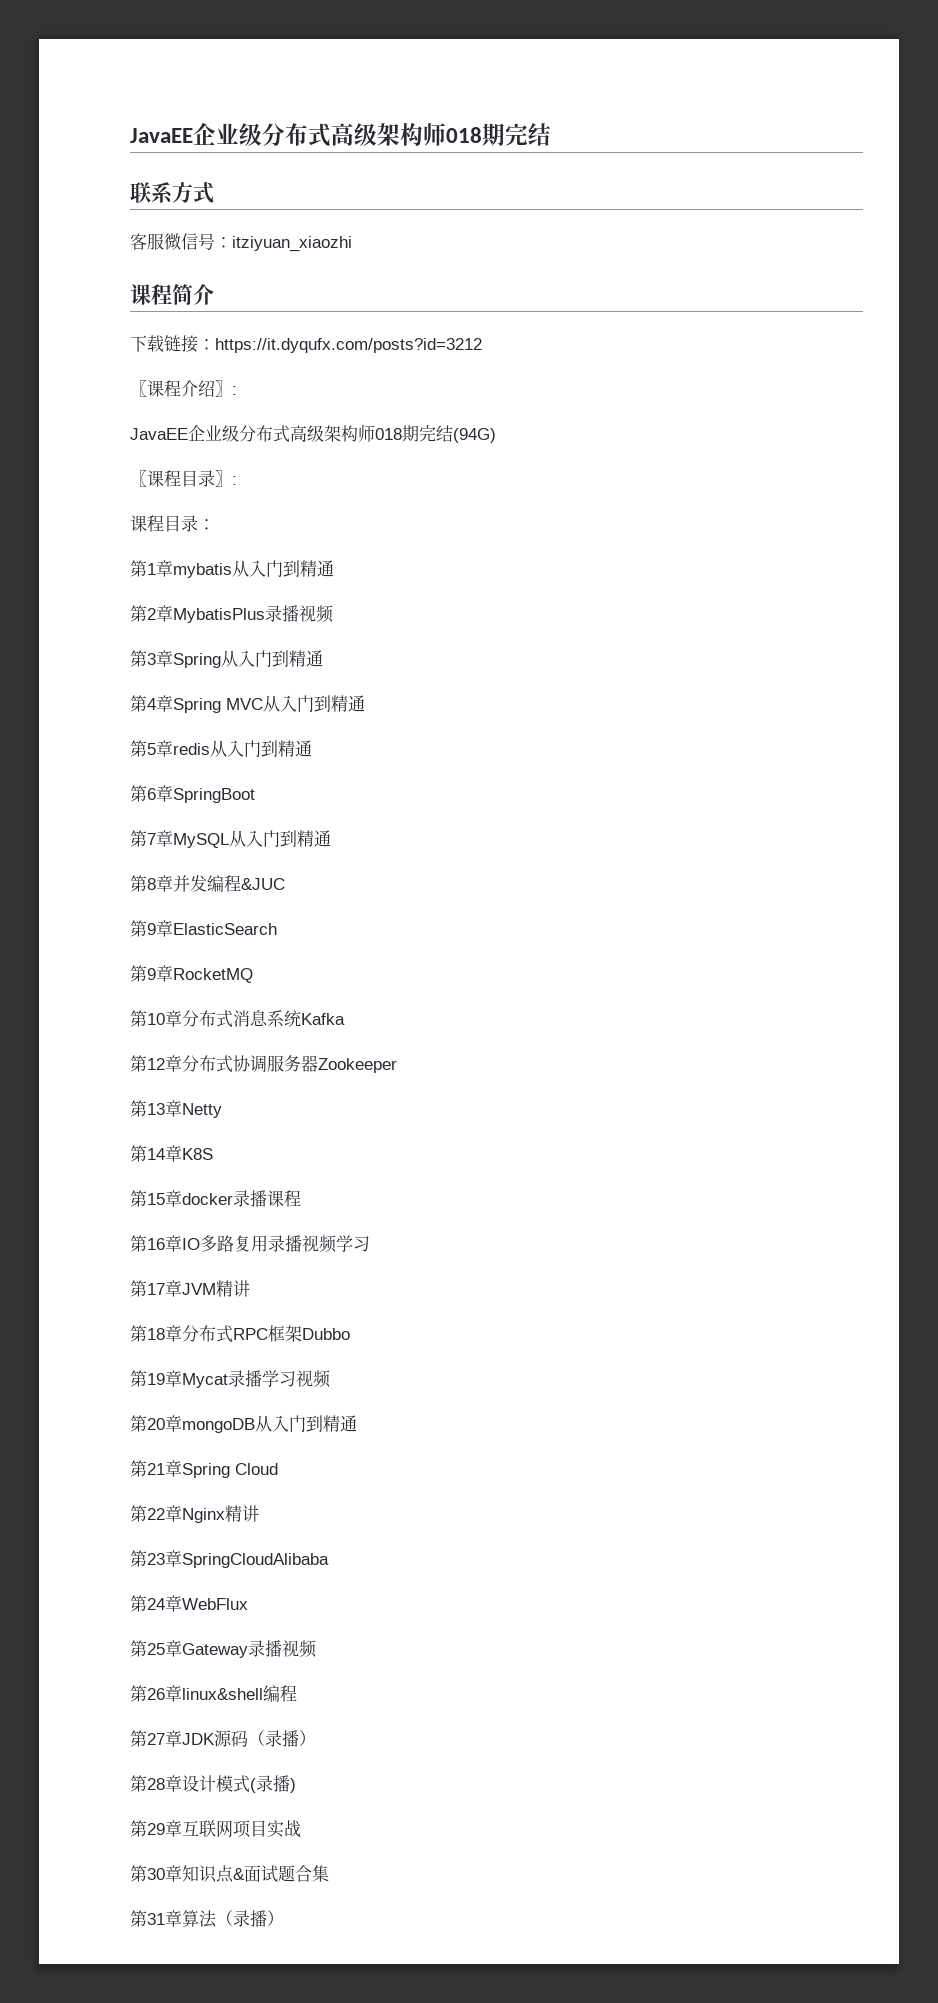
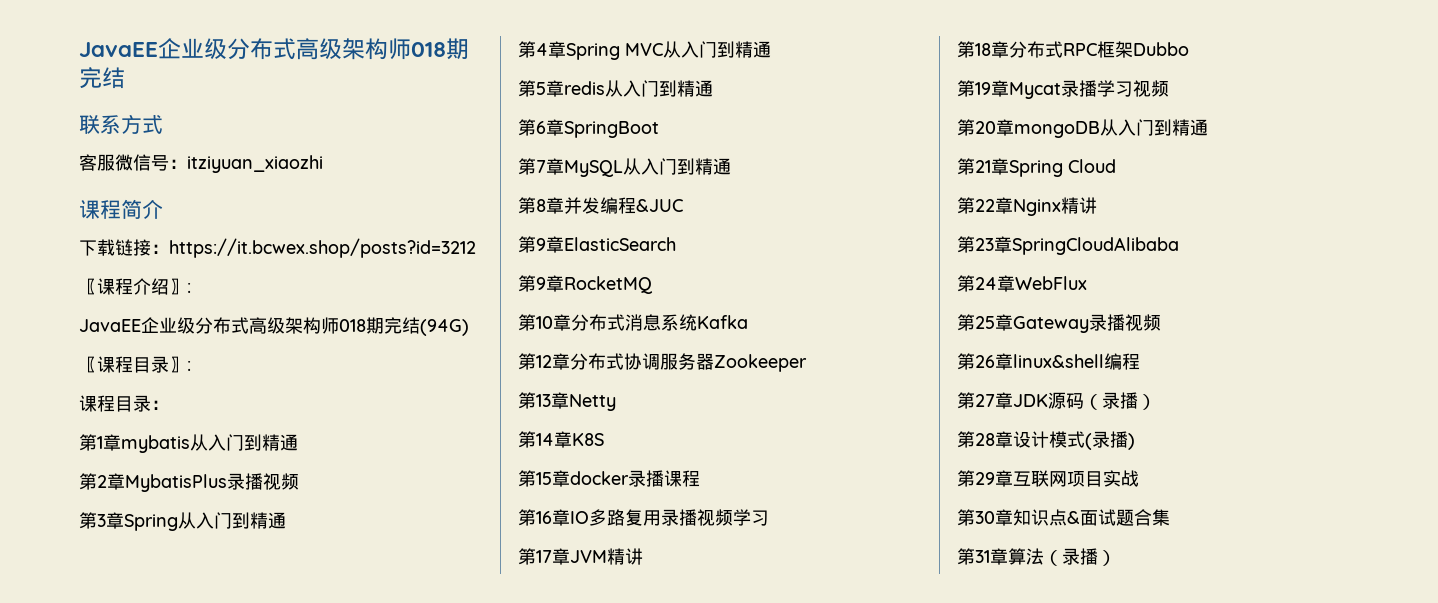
- 下载链接：https://it.dyqufx.com/posts?id=3212
+ 下载链接：https://it.bcwex.shop/posts?id=3212

